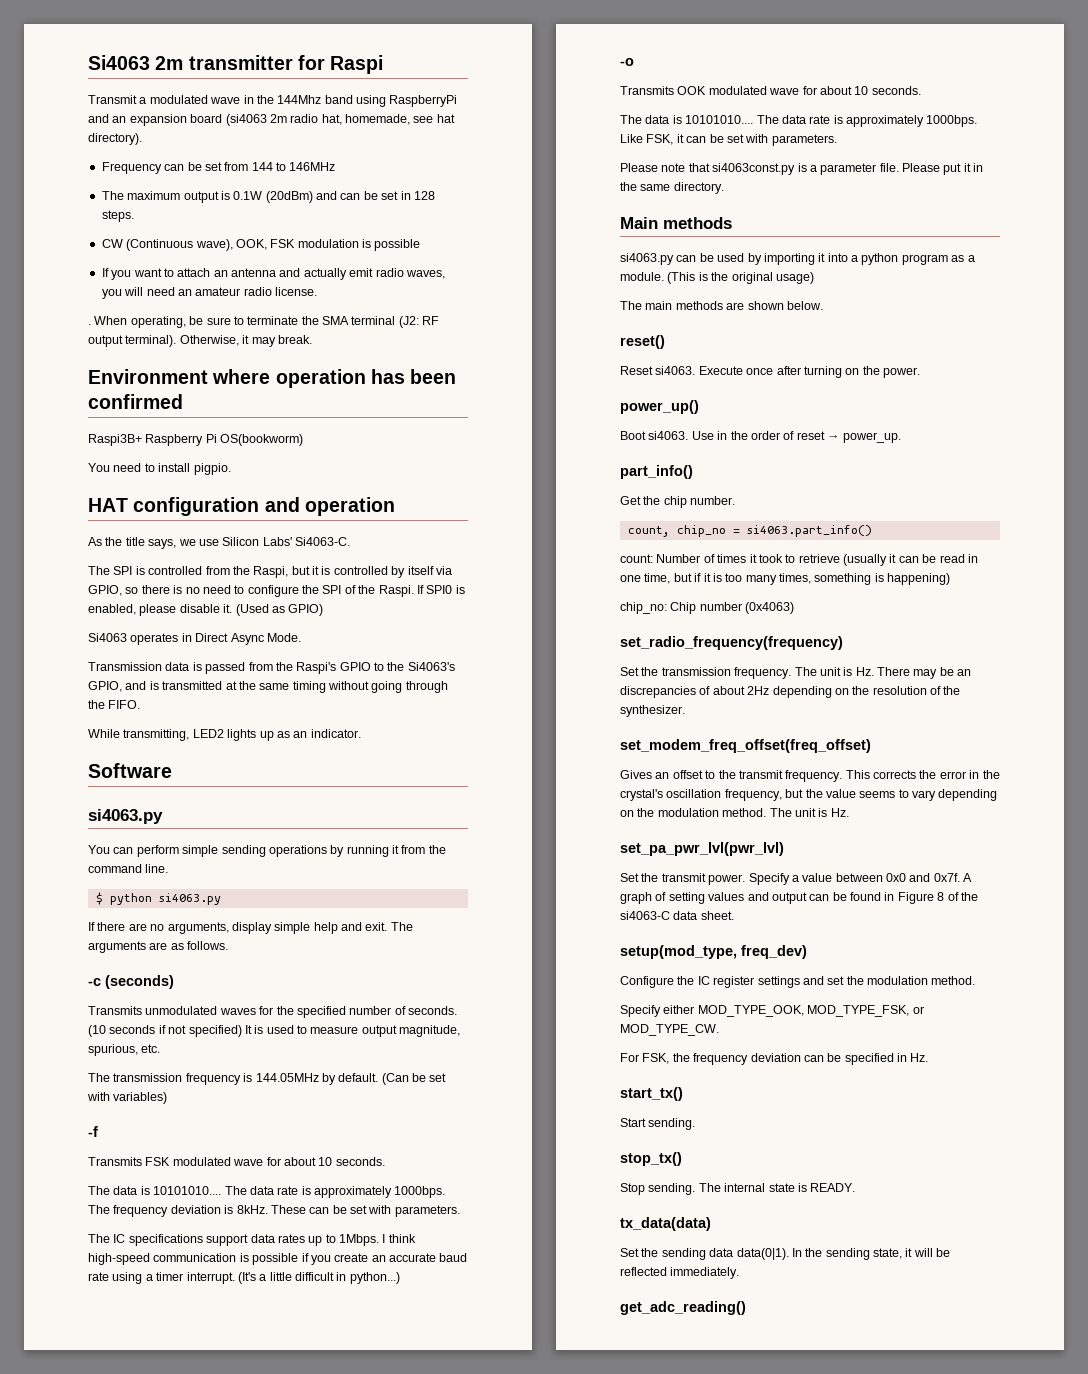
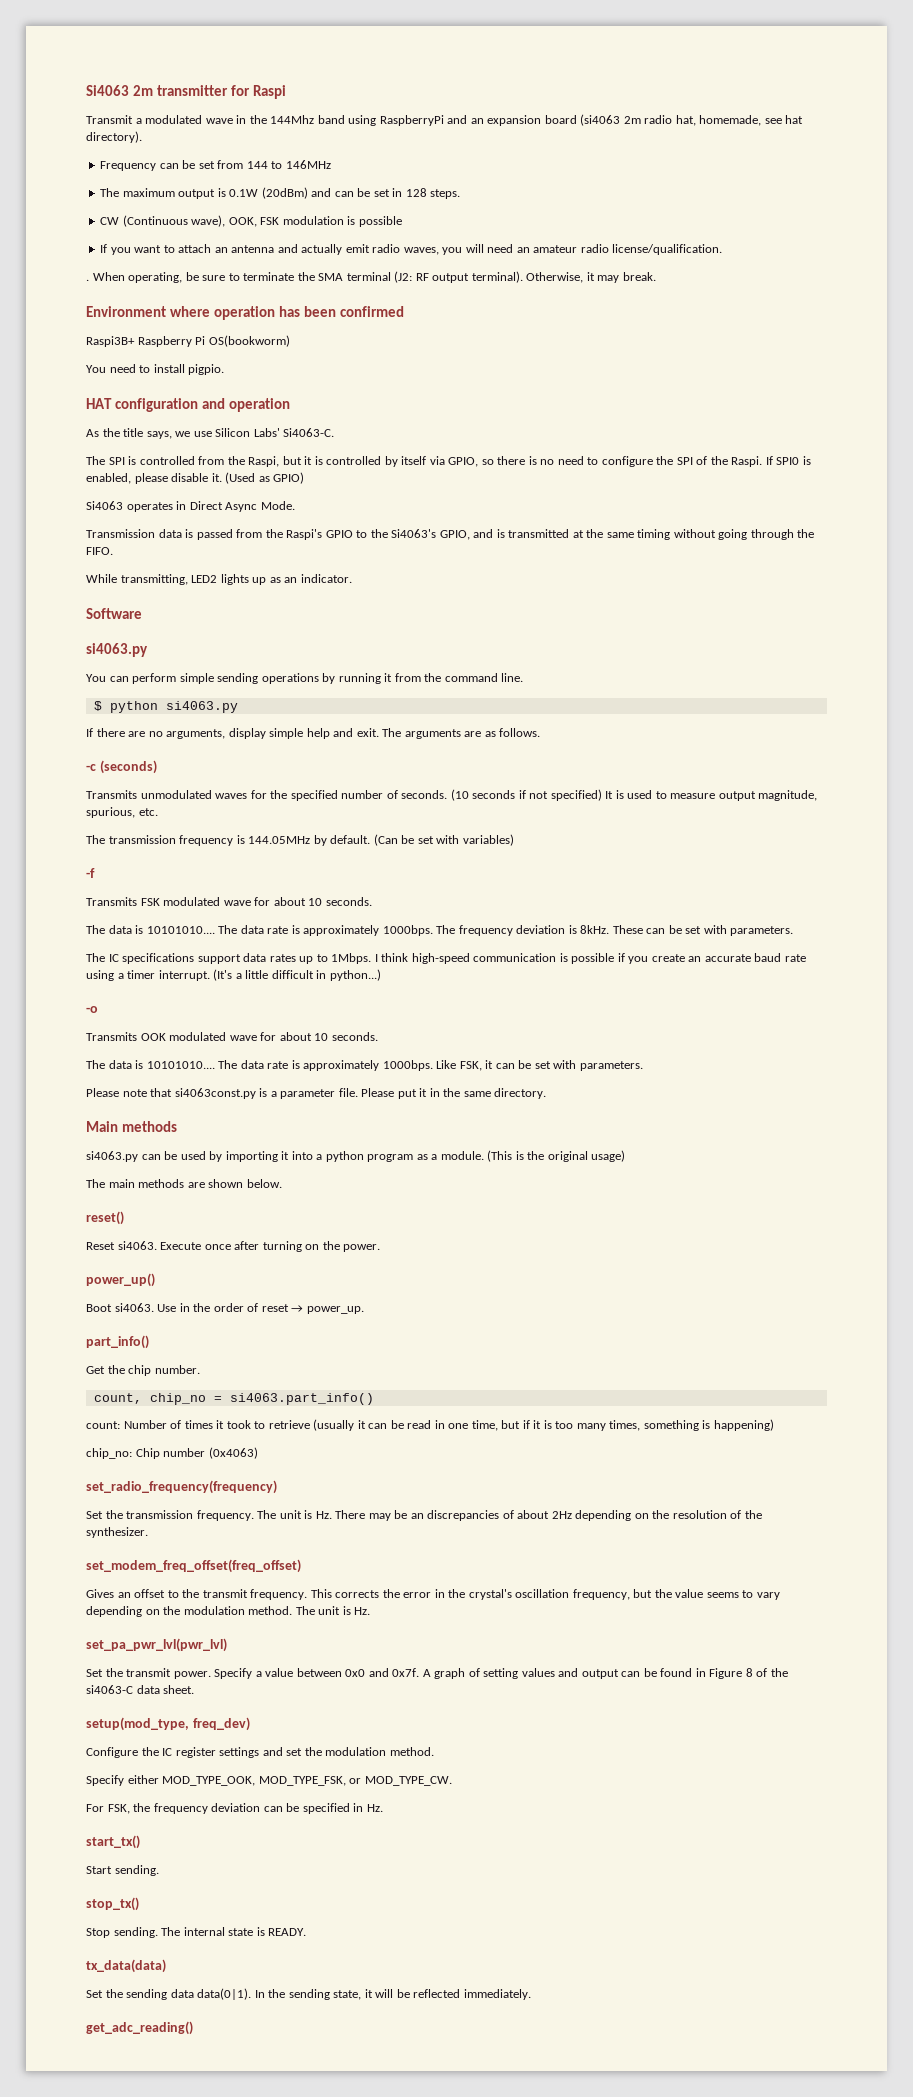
- If you want to attach an antenna and actually emit radio waves, you will need an amateur radio license.
+ If you want to attach an antenna and actually emit radio waves, you will need an amateur radio license/qualification.

